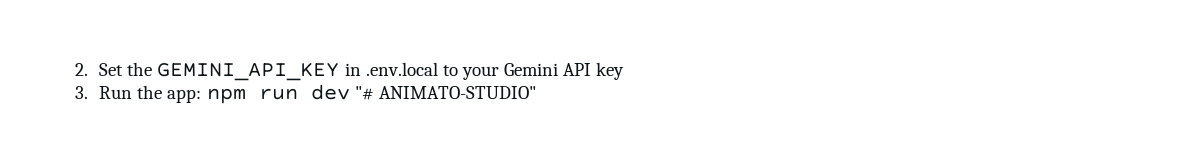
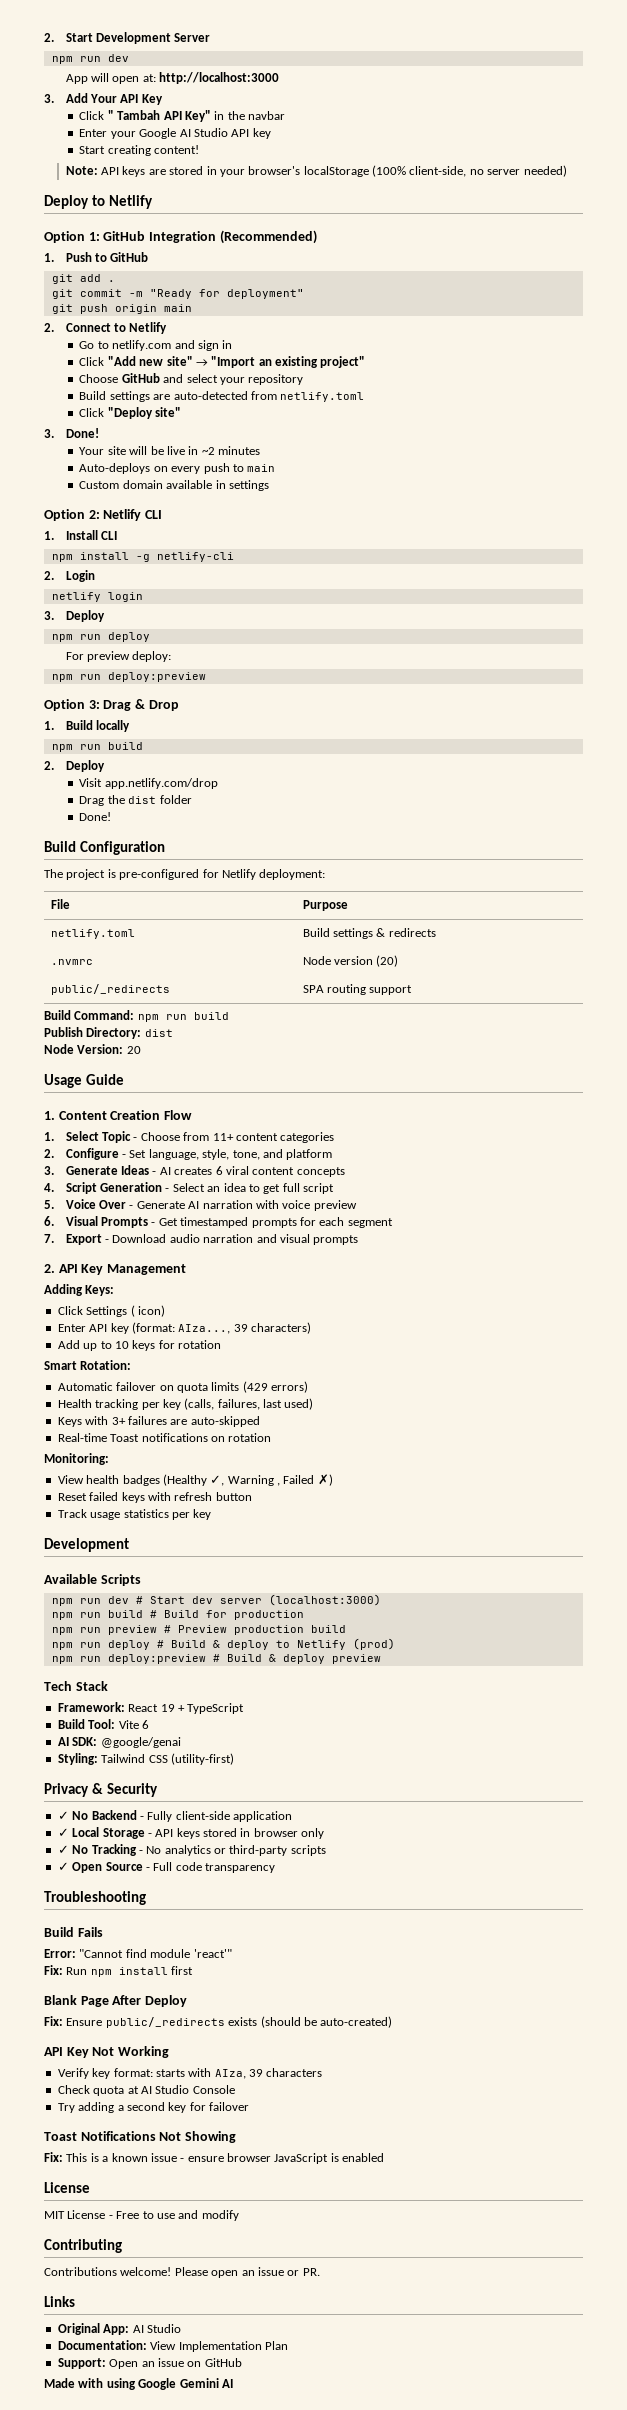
- 2. Set the GEMINI_API_KEY in .env.local to your Gemini API key
- 3. Run the app: npm run dev "# ANIMATO-STUDIO"
+ 2. Start Development Server
+ npm run dev
+ App will open at: http://localhost:3000
+ 3. Add Your API Key
+ Click " Tambah API Key" in the navbar
+ Enter your Google AI Studio API key
+ Start creating content!
+ Note: API keys are stored in your browser's localStorage (100% client-side, no server needed)
+ Deploy to Netlify
+ Option 1: GitHub Integration (Recommended)
+ 1. Push to GitHub
+ git add .
+ git commit -m "Ready for deployment"
+ git push origin main
+ 2. Connect to Netlify
+ Go to netlify.com and sign in
+ Click "Add new site" → "Import an existing project"
+ Choose GitHub and select your repository
+ Build settings are auto-detected from netlify.toml
+ Click "Deploy site"
+ 3. Done!
+ Your site will be live in ~2 minutes
+ Auto-deploys on every push to main
+ Custom domain available in settings
+ Option 2: Netlify CLI
+ 1. Install CLI
+ npm install -g netlify-cli
+ 2. Login
+ netlify login
+ 3. Deploy
+ npm run deploy
+ For preview deploy:
+ npm run deploy:preview
+ Option 3: Drag & Drop
+ 1. Build locally
+ npm run build
+ 2. Deploy
+ Visit app.netlify.com/drop
+ Drag the dist folder
+ Done!
+ Build Configuration
+ The project is pre-configured for Netlify deployment:
+ File | Purpose
+ netlify.toml | Build settings & redirects
+ .nvmrc | Node version (20)
+ public/_redirects | SPA routing support
+ Build Command: npm run build
+ Publish Directory: dist
+ Node Version: 20
+ Usage Guide
+ 1. Content Creation Flow
+ 1. Select Topic - Choose from 11+ content categories
+ 2. Configure - Set language, style, tone, and platform
+ 3. Generate Ideas - AI creates 6 viral content concepts
+ 4. Script Generation - Select an idea to get full script
+ 5. Voice Over - Generate AI narration with voice preview
+ 6. Visual Prompts - Get timestamped prompts for each segment
+ 7. Export - Download audio narration and visual prompts
+ 2. API Key Management
+ Adding Keys:
+ Click Settings ( icon)
+ Enter API key (format: AIza..., 39 characters)
+ Add up to 10 keys for rotation
+ Smart Rotation:
+ Automatic failover on quota limits (429 errors)
+ Health tracking per key (calls, failures, last used)
+ Keys with 3+ failures are auto-skipped
+ Real-time Toast notifications on rotation
+ Monitoring:
+ View health badges (Healthy ✓, Warning , Failed ✗)
+ Reset failed keys with refresh button
+ Track usage statistics per key
+ Development
+ Available Scripts
+ npm run dev # Start dev server (localhost:3000)
+ npm run build # Build for production
+ npm run preview # Preview production build
+ npm run deploy # Build & deploy to Netlify (prod)
+ npm run deploy:preview # Build & deploy preview
+ Tech Stack
+ Framework: React 19 + TypeScript
+ Build Tool: Vite 6
+ AI SDK: @google/genai
+ Styling: Tailwind CSS (utility-first)
+ Privacy & Security
+ ✓ No Backend - Fully client-side application
+ ✓ Local Storage - API keys stored in browser only
+ ✓ No Tracking - No analytics or third-party scripts
+ ✓ Open Source - Full code transparency
+ Troubleshooting
+ Build Fails
+ Error: "Cannot find module 'react'"
+ Fix: Run npm install first
+ Blank Page After Deploy
+ Fix: Ensure public/_redirects exists (should be auto-created)
+ API Key Not Working
+ Verify key format: starts with AIza, 39 characters
+ Check quota at AI Studio Console
+ Try adding a second key for failover
+ Toast Notifications Not Showing
+ Fix: This is a known issue - ensure browser JavaScript is enabled
+ License
+ MIT License - Free to use and modify
+ Contributing
+ Contributions welcome! Please open an issue or PR.
+ Links
+ Original App: AI Studio
+ Documentation: View Implementation Plan
+ Support: Open an issue on GitHub
+ Made with using Google Gemini AI

